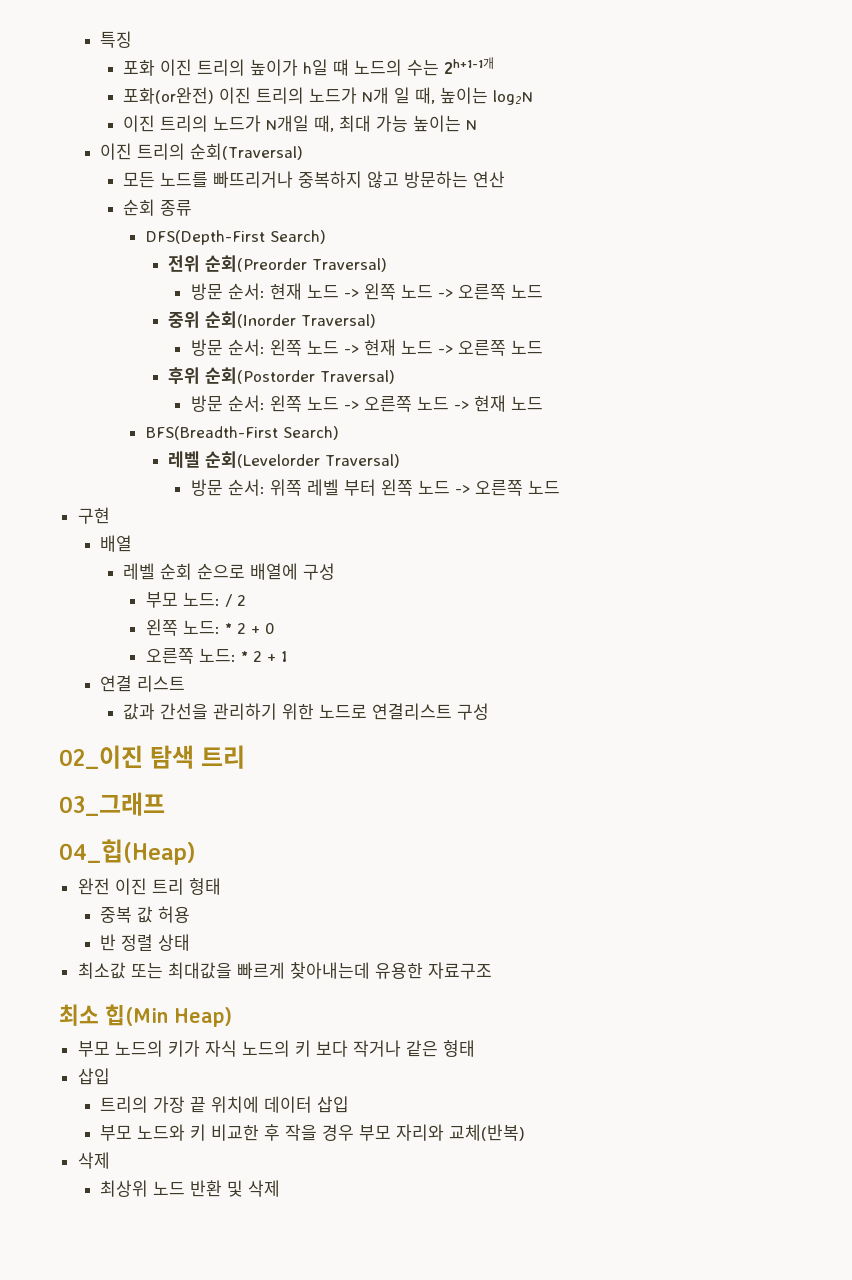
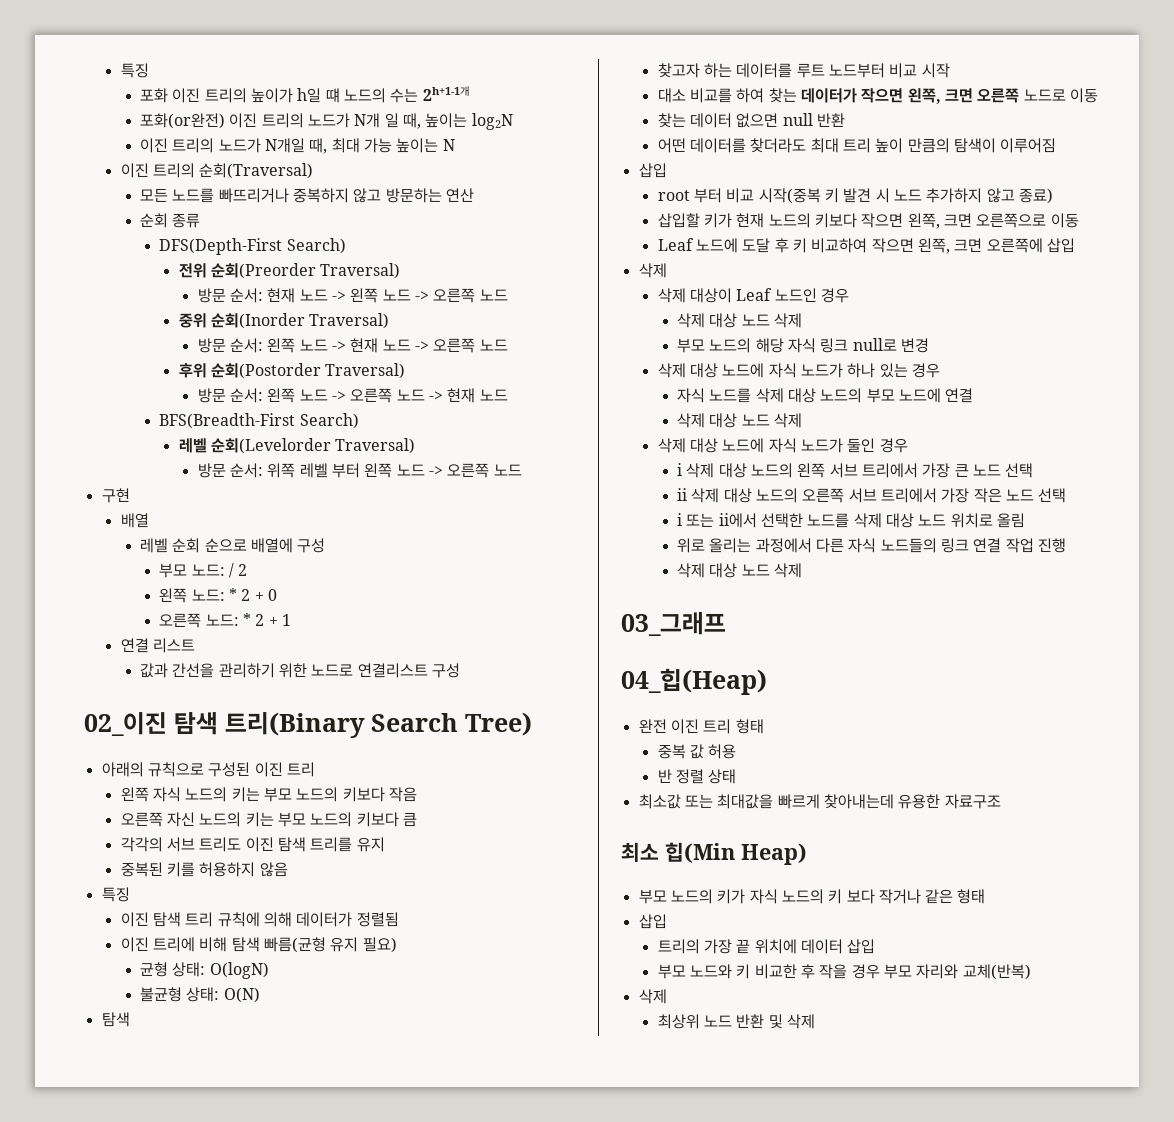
- 02_이진 탐색 트리
+ 02_이진 탐색 트리(Binary Search Tree)
+ 아래의 규칙으로 구성된 이진 트리
+ 왼쪽 자식 노드의 키는 부모 노드의 키보다 작음
+ 오른쪽 자신 노드의 키는 부모 노드의 키보다 큼
+ 각각의 서브 트리도 이진 탐색 트리를 유지
+ 중복된 키를 허용하지 않음
+ 특징
+ 이진 탐색 트리 규칙에 의해 데이터가 정렬됨
+ 이진 트리에 비해 탐색 빠름(균형 유지 필요)
+ 균형 상태: O(logN)
+ 불균형 상태: O(N)
+ 탐색
+ 찾고자 하는 데이터를 루트 노드부터 비교 시작
+ 대소 비교를 하여 찾는 데이터가 작으면 왼쪽, 크면 오른쪽 노드로 이동
+ 찾는 데이터 없으면 null 반환
+ 어떤 데이터를 찾더라도 최대 트리 높이 만큼의 탐색이 이루어짐
+ 삽입
+ root 부터 비교 시작(중복 키 발견 시 노드 추가하지 않고 종료)
+ 삽입할 키가 현재 노드의 키보다 작으면 왼쪽, 크면 오른쪽으로 이동
+ Leaf 노드에 도달 후 키 비교하여 작으면 왼쪽, 크면 오른쪽에 삽입
+ 삭제
+ 삭제 대상이 Leaf 노드인 경우
+ 삭제 대상 노드 삭제
+ 부모 노드의 해당 자식 링크 null로 변경
+ 삭제 대상 노드에 자식 노드가 하나 있는 경우
+ 자식 노드를 삭제 대상 노드의 부모 노드에 연결
+ 삭제 대상 노드 삭제
+ 삭제 대상 노드에 자식 노드가 둘인 경우
+ i 삭제 대상 노드의 왼쪽 서브 트리에서 가장 큰 노드 선택
+ ii 삭제 대상 노드의 오른쪽 서브 트리에서 가장 작은 노드 선택
+ i 또는 ii에서 선택한 노드를 삭제 대상 노드 위치로 올림
+ 위로 올리는 과정에서 다른 자식 노드들의 링크 연결 작업 진행
+ 삭제 대상 노드 삭제

